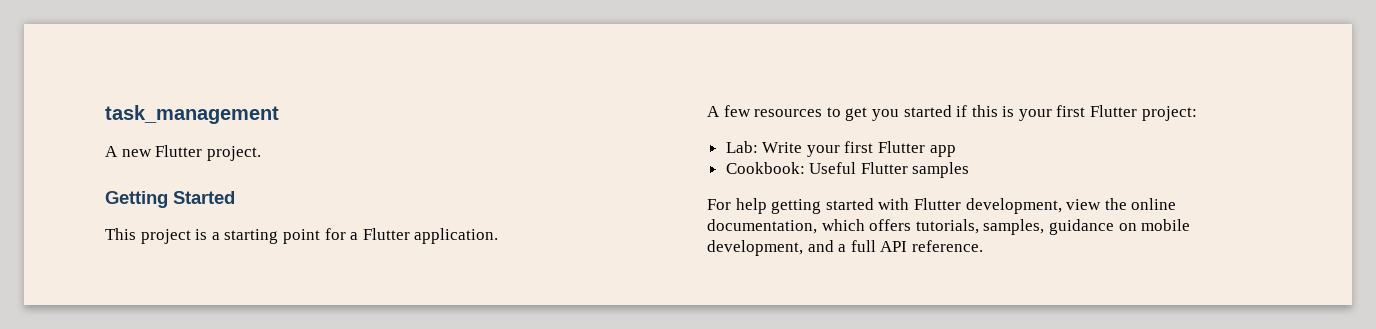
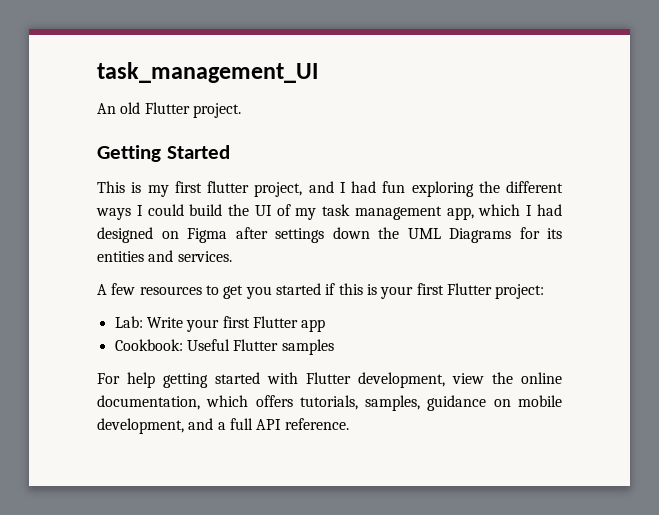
- task_management
- A new Flutter project.
+ task_management_UI
+ An old Flutter project.
- This project is a starting point for a Flutter application.
+ This is my first flutter project, and I had fun exploring the different ways I could build the UI of my task management app, which I had designed on Figma after settings down the UML Diagrams for its entities and services.

